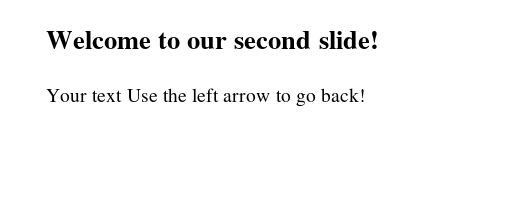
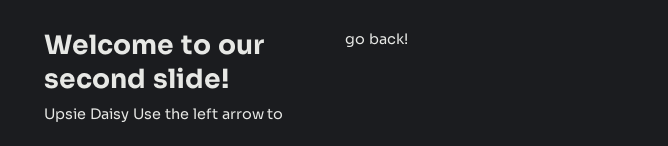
- Your text Use the left arrow to go back!
+ Upsie Daisy Use the left arrow to go back!

